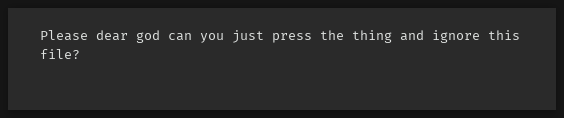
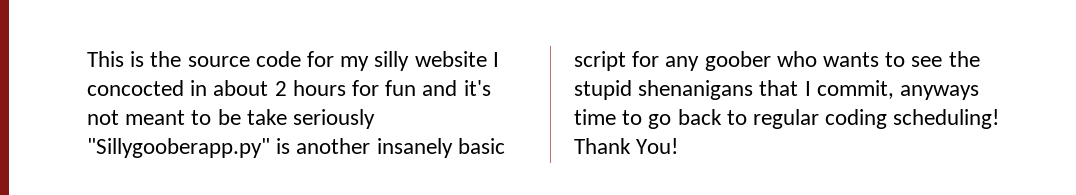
- Please dear god can you just press the thing and ignore this file?
+ This is the source code for my silly website I concocted in about 2 hours for fun and it's not meant to be take seriously "Sillygooberapp.py" is another insanely basic script for any goober who wants to see the stupid shenanigans that I commit, anyways time to go back to regular coding scheduling! Thank You!

